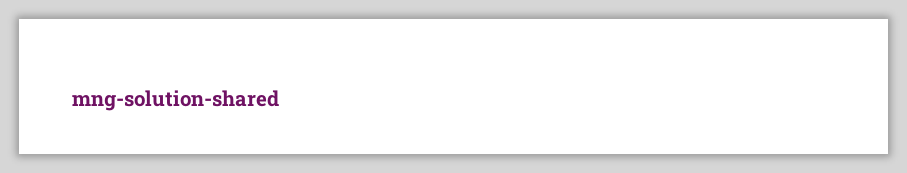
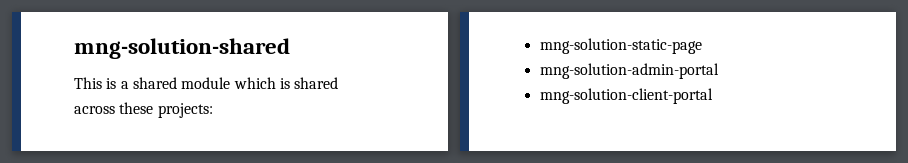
+ This is a shared module which is shared across these projects:
+ mng-solution-static-page
+ mng-solution-admin-portal
+ mng-solution-client-portal

